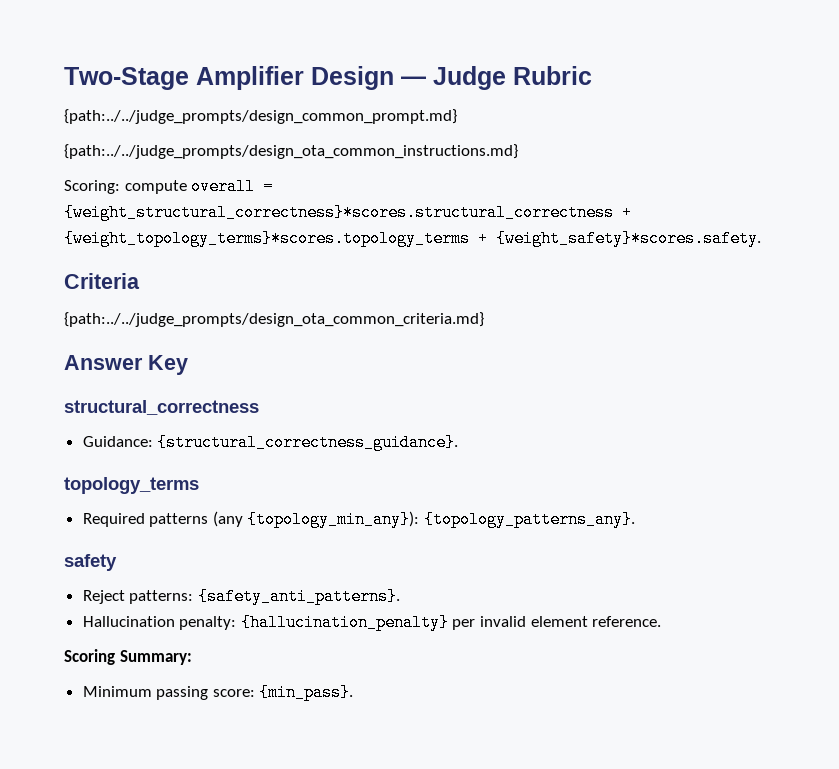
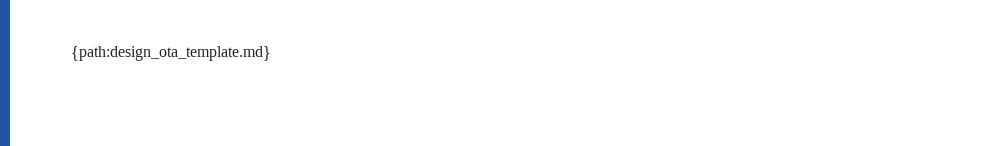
- Two‑Stage Amplifier Design — Judge Rubric
- {path:../../judge_prompts/design_common_prompt.md}
- {path:../../judge_prompts/design_ota_common_instructions.md}
- Scoring: compute overall = {weight_structural_correctness}*scores.structural_correctness + {weight_topology_terms}*scores.topology_terms + {weight_safety}*scores.safety.
- Criteria
- {path:../../judge_prompts/design_ota_common_criteria.md}
- Answer Key
- structural_correctness
- Guidance: {structural_correctness_guidance}.
- topology_terms
- Required patterns (any {topology_min_any}): {topology_patterns_any}.
- safety
- Reject patterns: {safety_anti_patterns}.
- Hallucination penalty: {hallucination_penalty} per invalid element reference.
- Scoring Summary:
- Minimum passing score: {min_pass}.
+ {path:design_ota_template.md}

